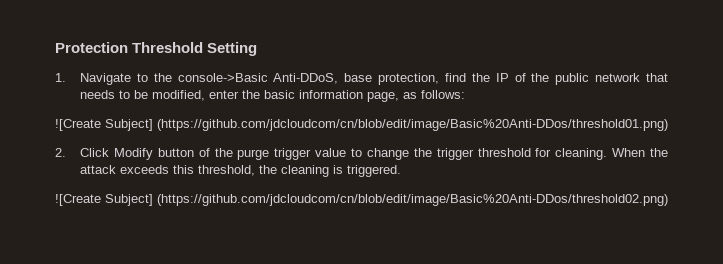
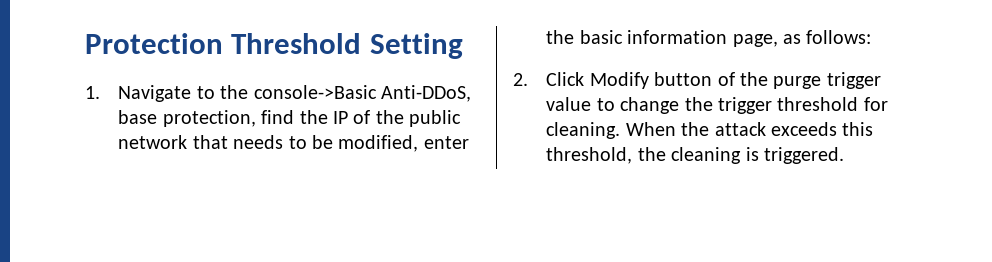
- ![Create Subject] (https://github.com/jdcloudcom/cn/blob/edit/image/Basic%20Anti-DDos/threshold01.png)
- ![Create Subject] (https://github.com/jdcloudcom/cn/blob/edit/image/Basic%20Anti-DDos/threshold02.png)

